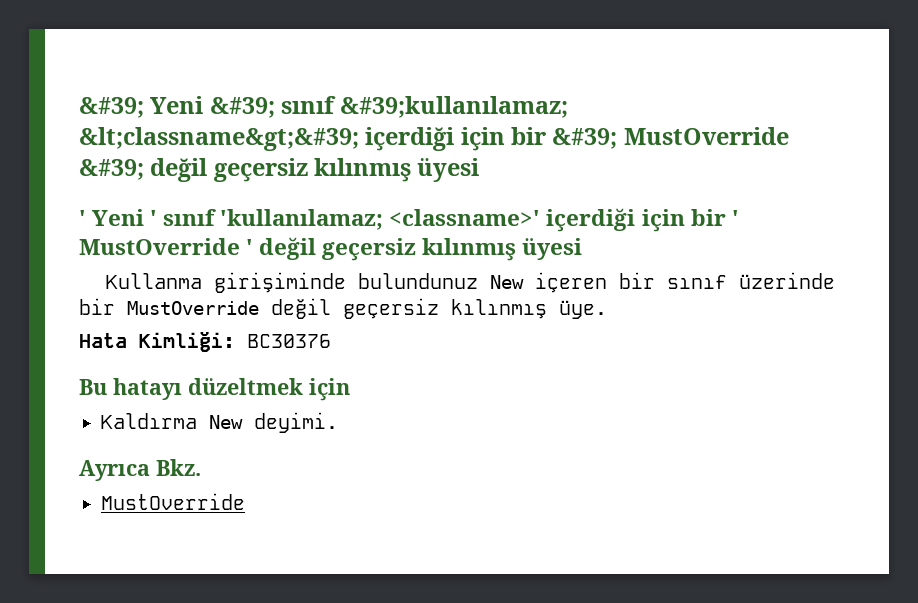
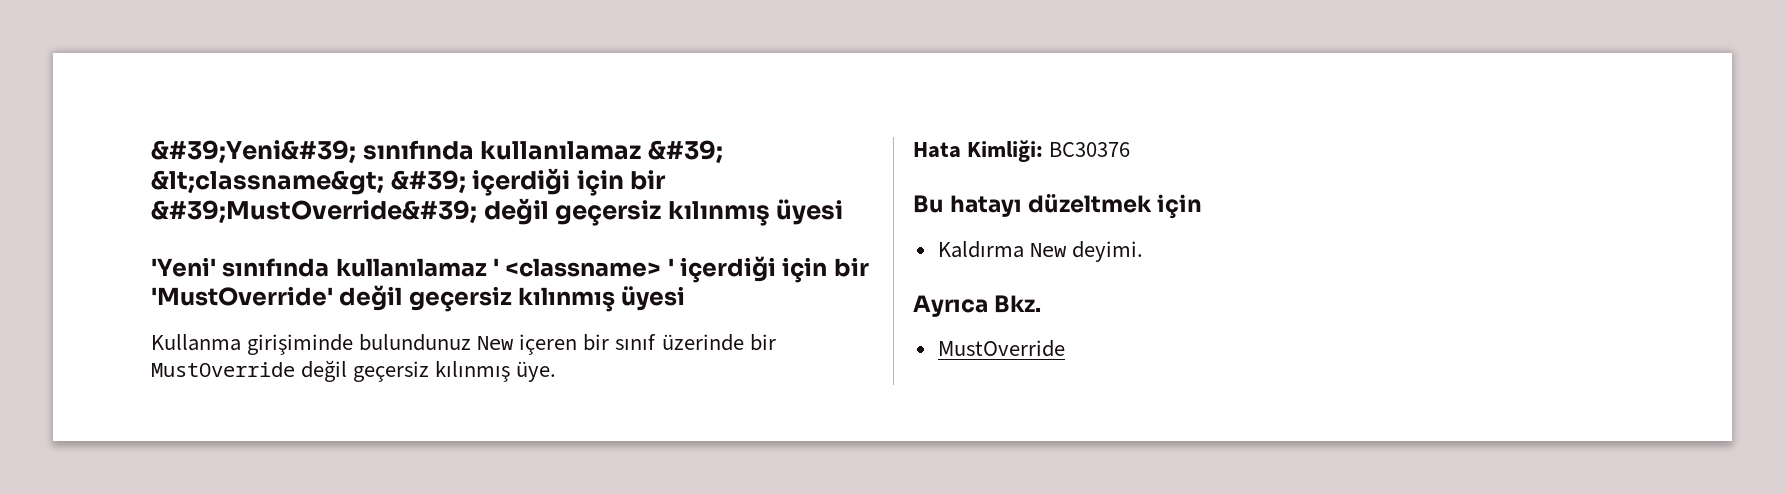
- &#39; Yeni &#39; sınıf &#39;kullanılamaz; &lt;classname&gt;&#39; içerdiği için bir &#39; MustOverride &#39; değil geçersiz kılınmış üyesi
- ' Yeni ' sınıf 'kullanılamaz; <classname>' içerdiği için bir ' MustOverride ' değil geçersiz kılınmış üyesi
+ &#39;Yeni&#39; sınıfında kullanılamaz &#39; &lt;classname&gt; &#39; içerdiği için bir &#39;MustOverride&#39; değil geçersiz kılınmış üyesi
+ 'Yeni' sınıfında kullanılamaz ' <classname> ' içerdiği için bir 'MustOverride' değil geçersiz kılınmış üyesi

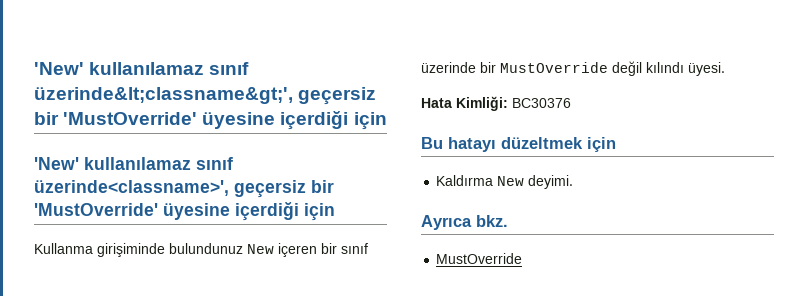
- &#39;Yeni&#39; sınıfında kullanılamaz &#39; &lt;classname&gt; &#39; içerdiği için bir &#39;MustOverride&#39; değil geçersiz kılınmış üyesi
- 'Yeni' sınıfında kullanılamaz ' <classname> ' içerdiği için bir 'MustOverride' değil geçersiz kılınmış üyesi
+ 'New' kullanılamaz sınıf üzerinde&lt;classname&gt;', geçersiz bir 'MustOverride' üyesine içerdiği için
+ 'New' kullanılamaz sınıf üzerinde<classname>', geçersiz bir 'MustOverride' üyesine içerdiği için
- Kullanma girişiminde bulundunuz New içeren bir sınıf üzerinde bir MustOverride değil geçersiz kılınmış üye.
+ Kullanma girişiminde bulundunuz New içeren bir sınıf üzerinde bir MustOverride değil kılındı üyesi.
- Ayrıca Bkz.
+ Ayrıca bkz.

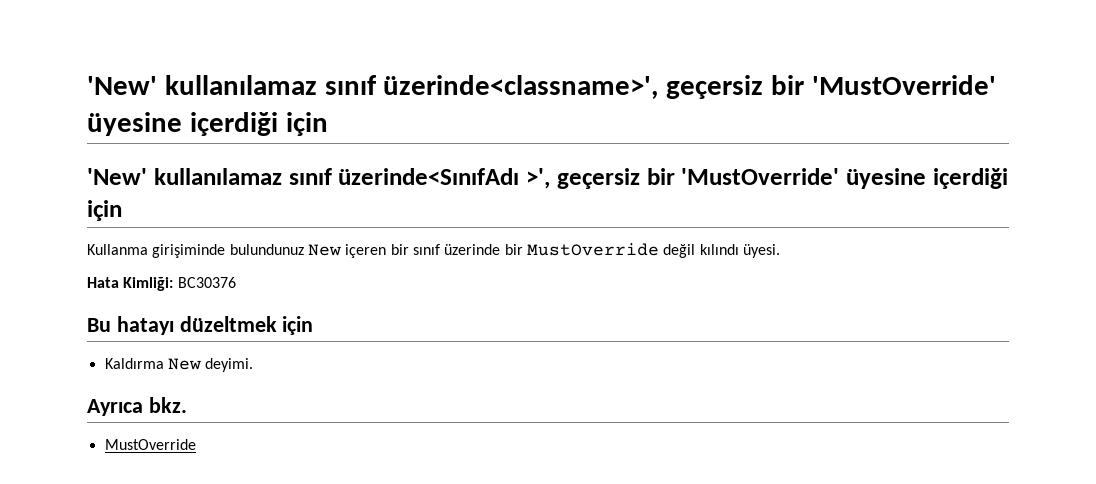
- 'New' kullanılamaz sınıf üzerinde&lt;classname&gt;', geçersiz bir 'MustOverride' üyesine içerdiği için
+ 'New' kullanılamaz sınıf üzerinde<classname>', geçersiz bir 'MustOverride' üyesine içerdiği için
- 'New' kullanılamaz sınıf üzerinde<classname>', geçersiz bir 'MustOverride' üyesine içerdiği için
+ 'New' kullanılamaz sınıf üzerinde<SınıfAdı >', geçersiz bir 'MustOverride' üyesine içerdiği için

